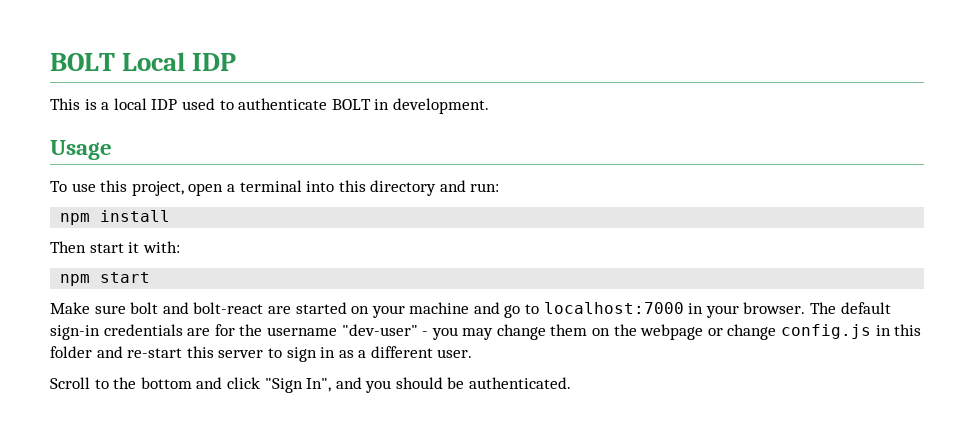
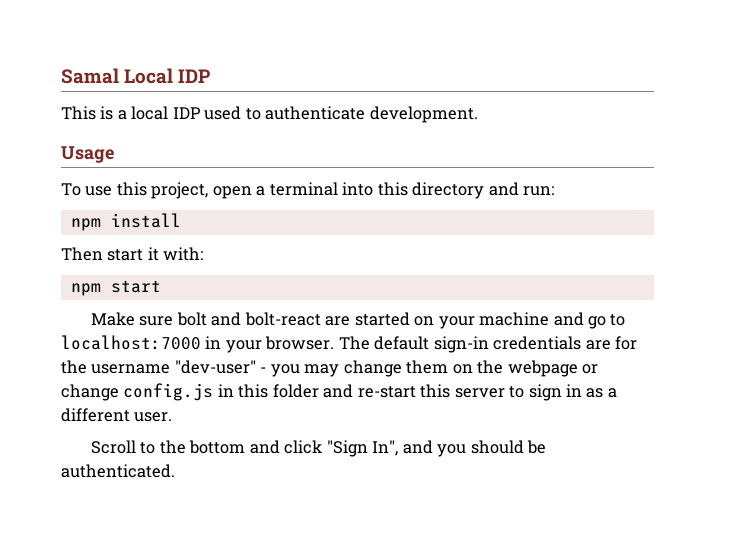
- BOLT Local IDP
+ Samal Local IDP
- This is a local IDP used to authenticate BOLT in development.
+ This is a local IDP used to authenticate development.

